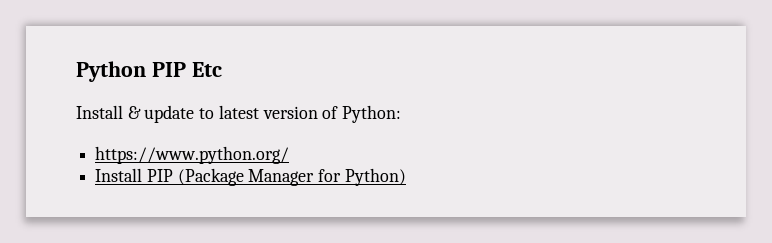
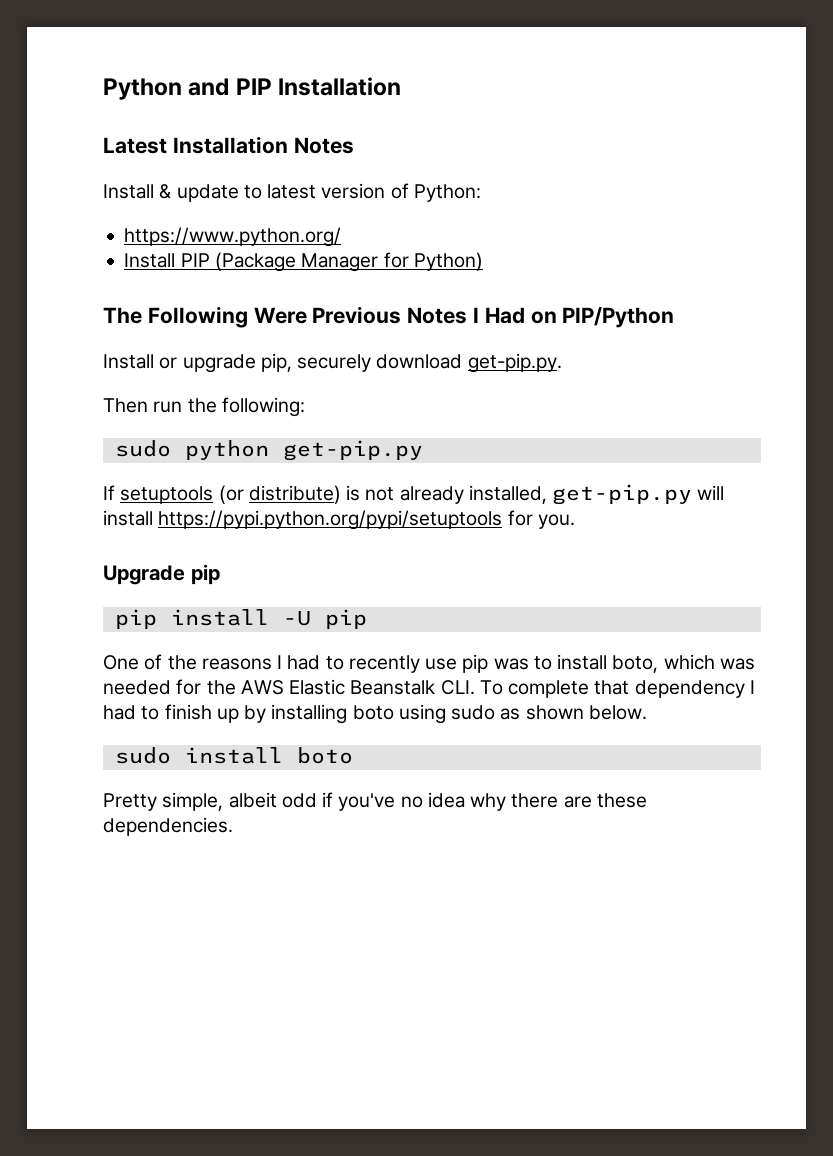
- Python PIP Etc
+ Python and PIP Installation
+ Latest Installation Notes
+ The Following Were Previous Notes I Had on PIP/Python
+ Install or upgrade pip, securely download get-pip.py.
+ Then run the following:
+ sudo python get-pip.py
+ If setuptools (or distribute) is not already installed, get-pip.py will install https://pypi.python.org/pypi/setuptools for you.
+ Upgrade pip
+ pip install -U pip
+ One of the reasons I had to recently use pip was to install boto, which was needed for the AWS Elastic Beanstalk CLI. To complete that dependency I had to finish up by installing boto using sudo as shown below.
+ sudo install boto
+ Pretty simple, albeit odd if you've no idea why there are these dependencies.

